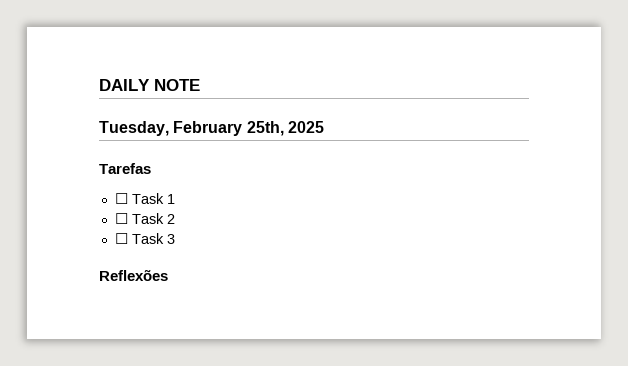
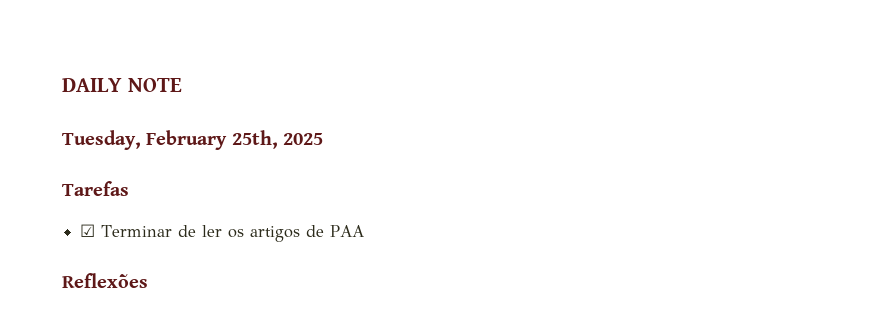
- ☐ Task 1
- ☐ Task 2
- ☐ Task 3
+ ☑ Terminar de ler os artigos de PAA

